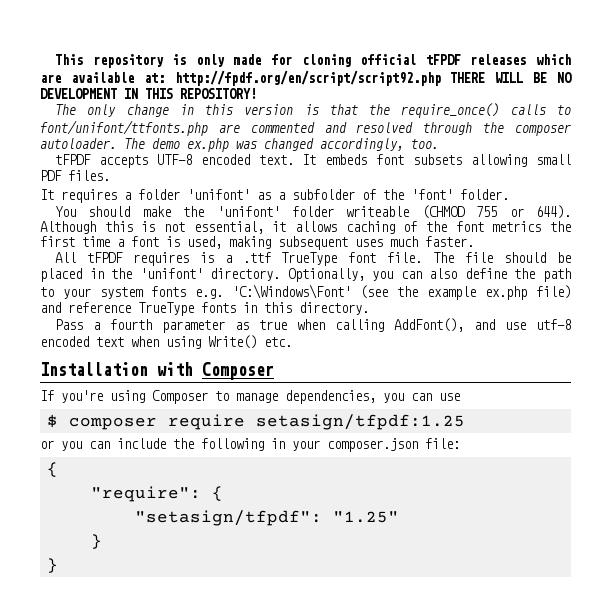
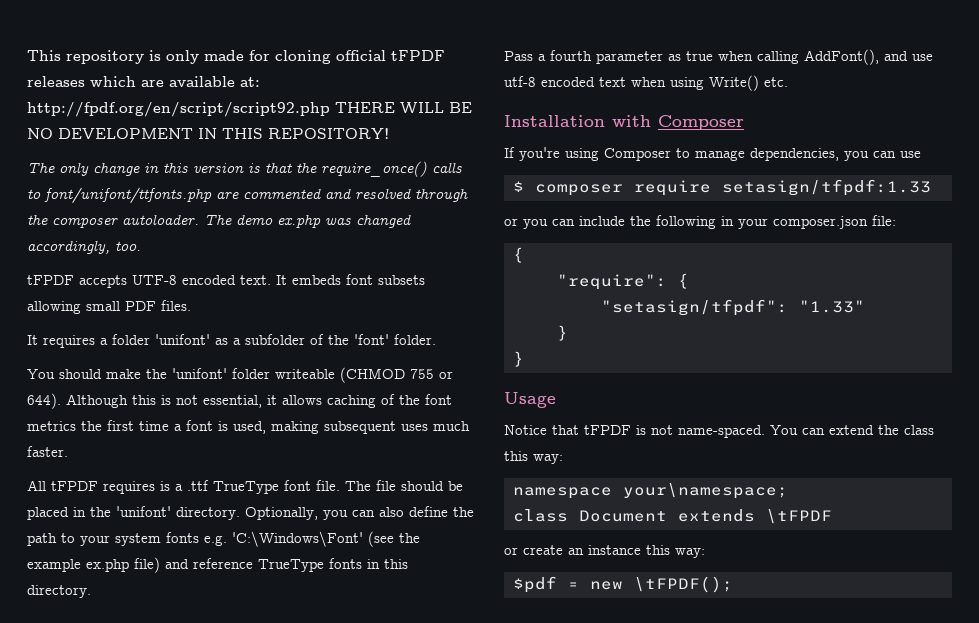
- $ composer require setasign/tfpdf:1.25
+ $ composer require setasign/tfpdf:1.33
- "setasign/tfpdf": "1.25"
+ "setasign/tfpdf": "1.33"
+ Usage
+ Notice that tFPDF is not name-spaced. You can extend the class this way:
+ namespace your\namespace;
+ class Document extends \tFPDF
+ or create an instance this way:
+ $pdf = new \tFPDF();

